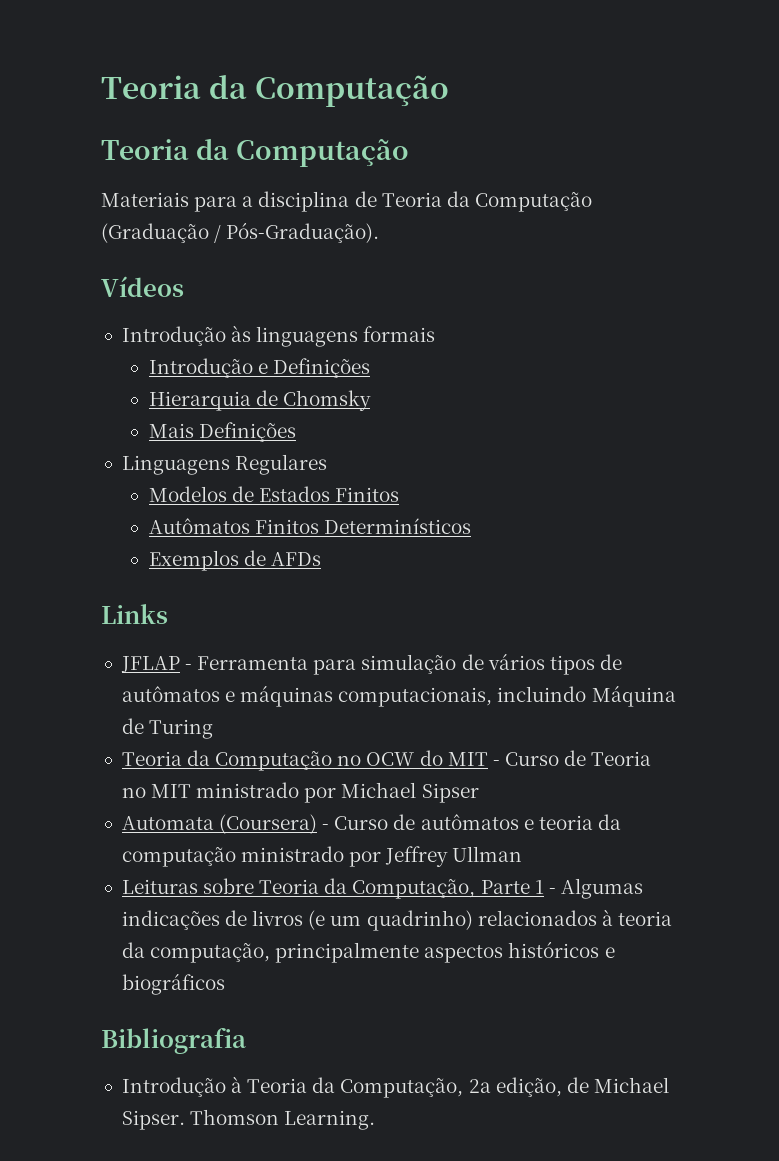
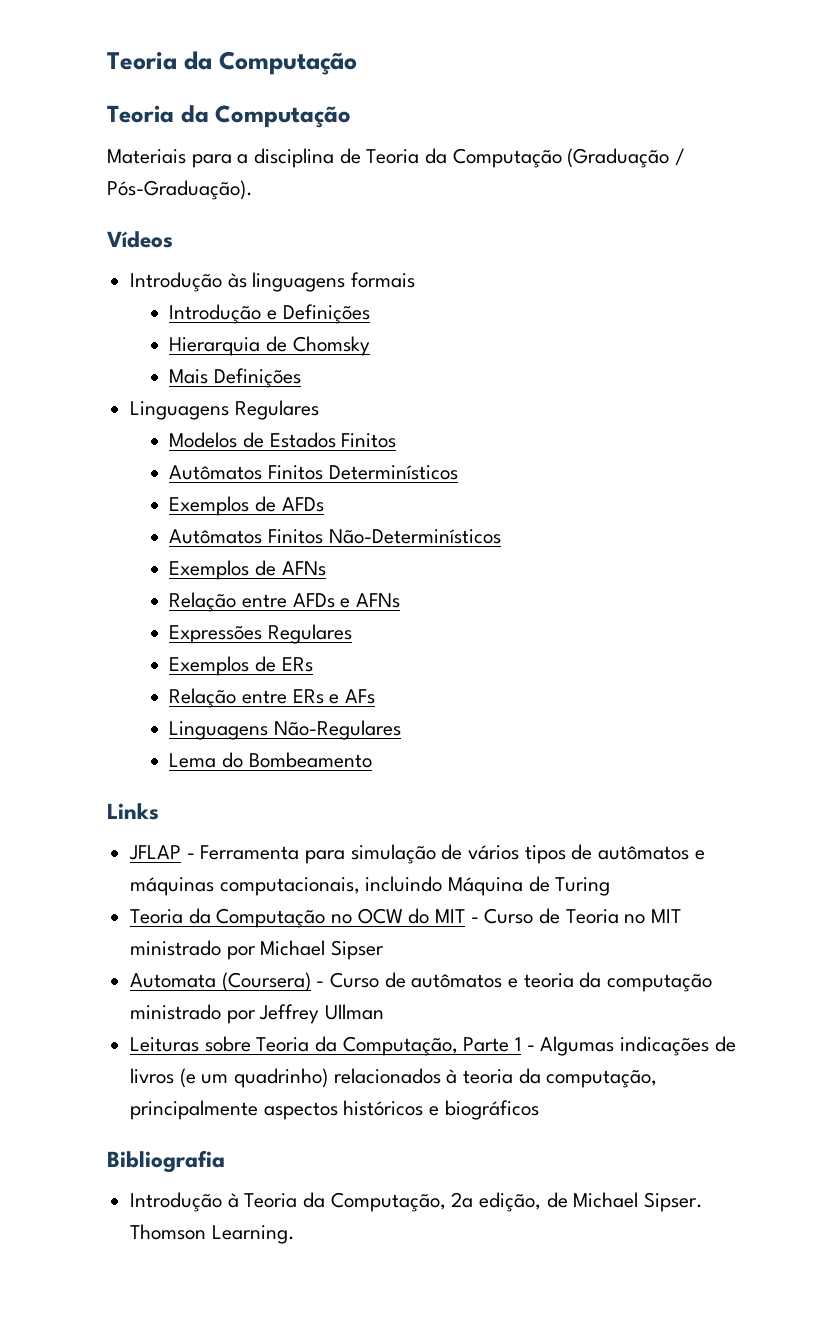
+ Autômatos Finitos Não-Determinísticos
+ Exemplos de AFNs
+ Relação entre AFDs e AFNs
+ Expressões Regulares
+ Exemplos de ERs
+ Relação entre ERs e AFs
+ Linguagens Não-Regulares
+ Lema do Bombeamento

